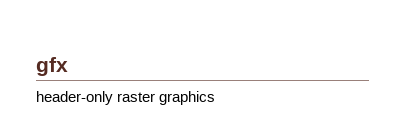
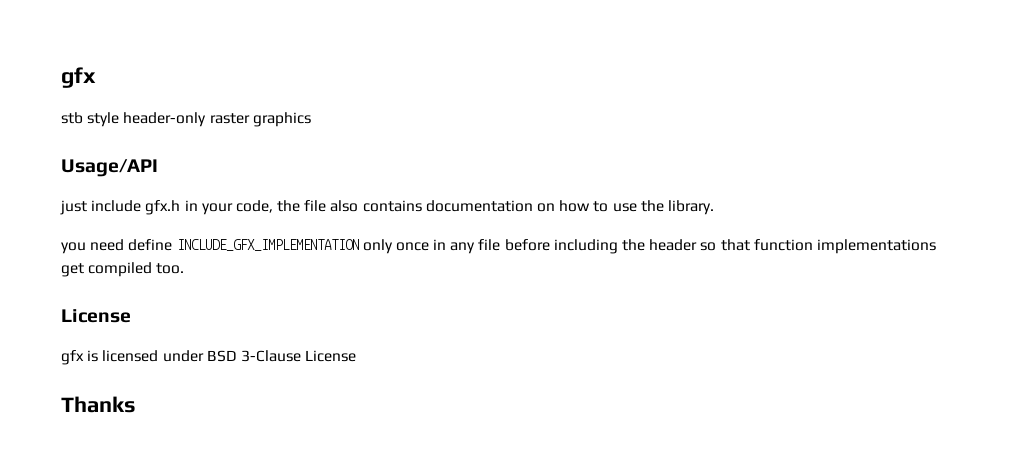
- header-only raster graphics
+ stb style header-only raster graphics
+ Usage/API
+ just include gfx.h in your code, the file also contains documentation on how to use the library.
+ you need define INCLUDE_GFX_IMPLEMENTATION only once in any file before including the header so that function implementations get compiled too.
+ License
+ gfx is licensed under BSD 3-Clause License
+ Thanks

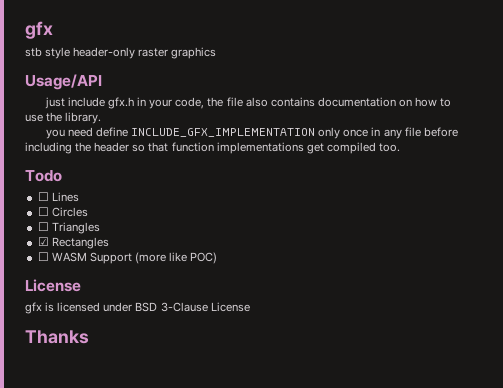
+ Todo
+ ☐ Lines
+ ☐ Circles
+ ☐ Triangles
+ ☑ Rectangles
+ ☐ WASM Support (more like POC)

